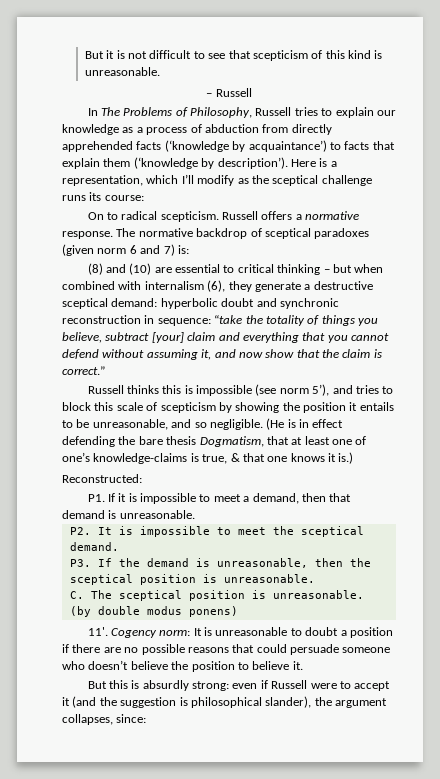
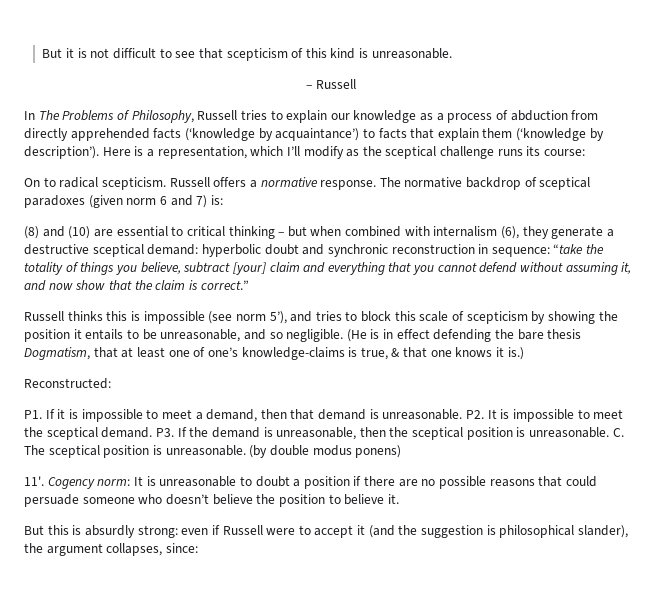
- P1. If it is impossible to meet a demand, then that demand is unreasonable.
- P2. It is impossible to meet the sceptical demand.
- P3. If the demand is unreasonable, then the sceptical position is unreasonable.
- C. The sceptical position is unreasonable.
+ P1. If it is impossible to meet a demand, then that demand is unreasonable. P2. It is impossible to meet the sceptical demand. P3. If the demand is unreasonable, then the sceptical position is unreasonable. C. The sceptical position is unreasonable.

